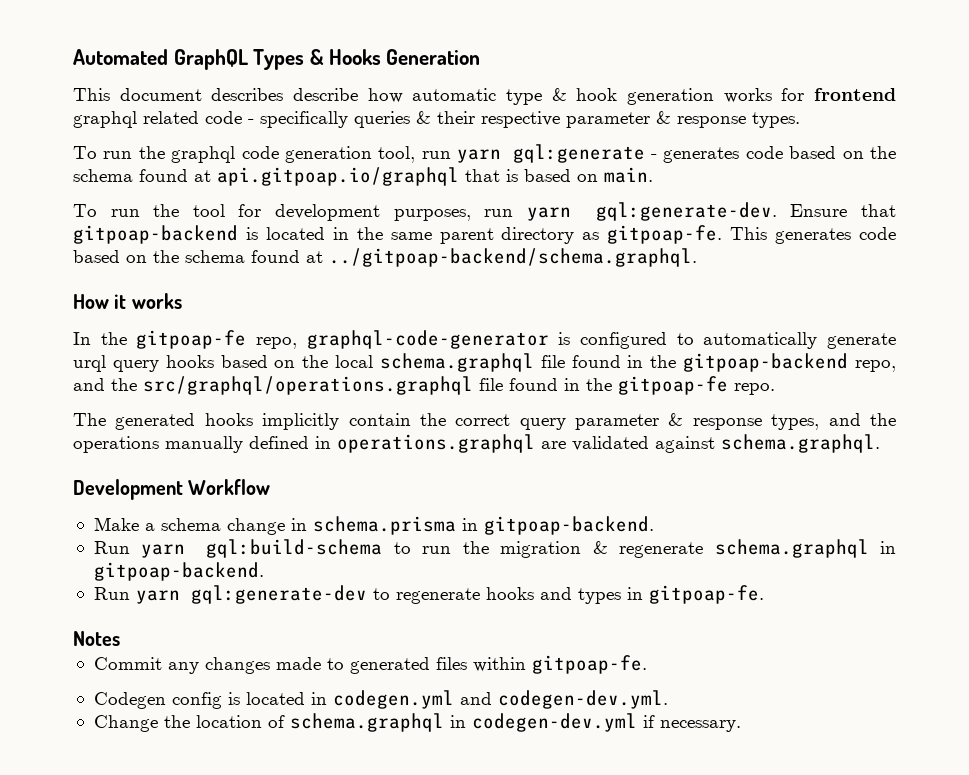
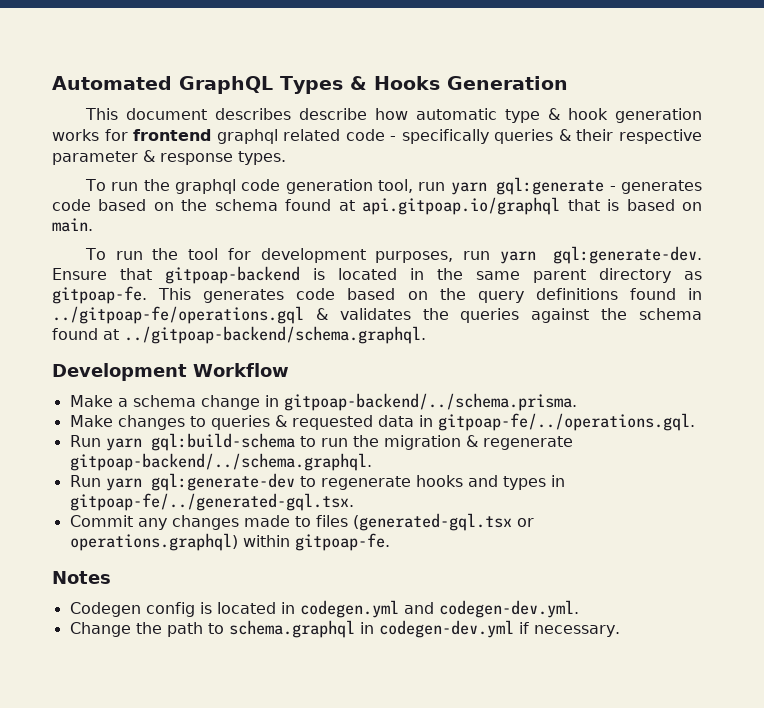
- This generates code based on the schema found at ../gitpoap-backend/schema.graphql.
- How it works
- In the gitpoap-fe repo, graphql-code-generator is configured to automatically generate urql query hooks based on the local schema.graphql file found in the gitpoap-backend repo, and the src/graphql/operations.graphql file found in the gitpoap-fe repo.
- The generated hooks implicitly contain the correct query parameter & response types, and the operations manually defined in operations.graphql are validated against schema.graphql.
+ This generates code based on the query definitions found in ../gitpoap-fe/operations.gql & validates the queries against the schema found at ../gitpoap-backend/schema.graphql.
- Make a schema change in schema.prisma in gitpoap-backend.
+ Make a schema change in gitpoap-backend/../schema.prisma.
+ Make changes to queries & requested data in gitpoap-fe/../operations.gql.
- Run yarn gql:build-schema to run the migration & regenerate schema.graphql in gitpoap-backend.
+ Run yarn gql:build-schema to run the migration & regenerate gitpoap-backend/../schema.graphql.
- Run yarn gql:generate-dev to regenerate hooks and types in gitpoap-fe.
- Notes
+ Run yarn gql:generate-dev to regenerate hooks and types in gitpoap-fe/../generated-gql.tsx.
- Commit any changes made to generated files within gitpoap-fe.
+ Commit any changes made to files (generated-gql.tsx or operations.graphql) within gitpoap-fe.
+ Notes
- Change the location of schema.graphql in codegen-dev.yml if necessary.
+ Change the path to schema.graphql in codegen-dev.yml if necessary.

